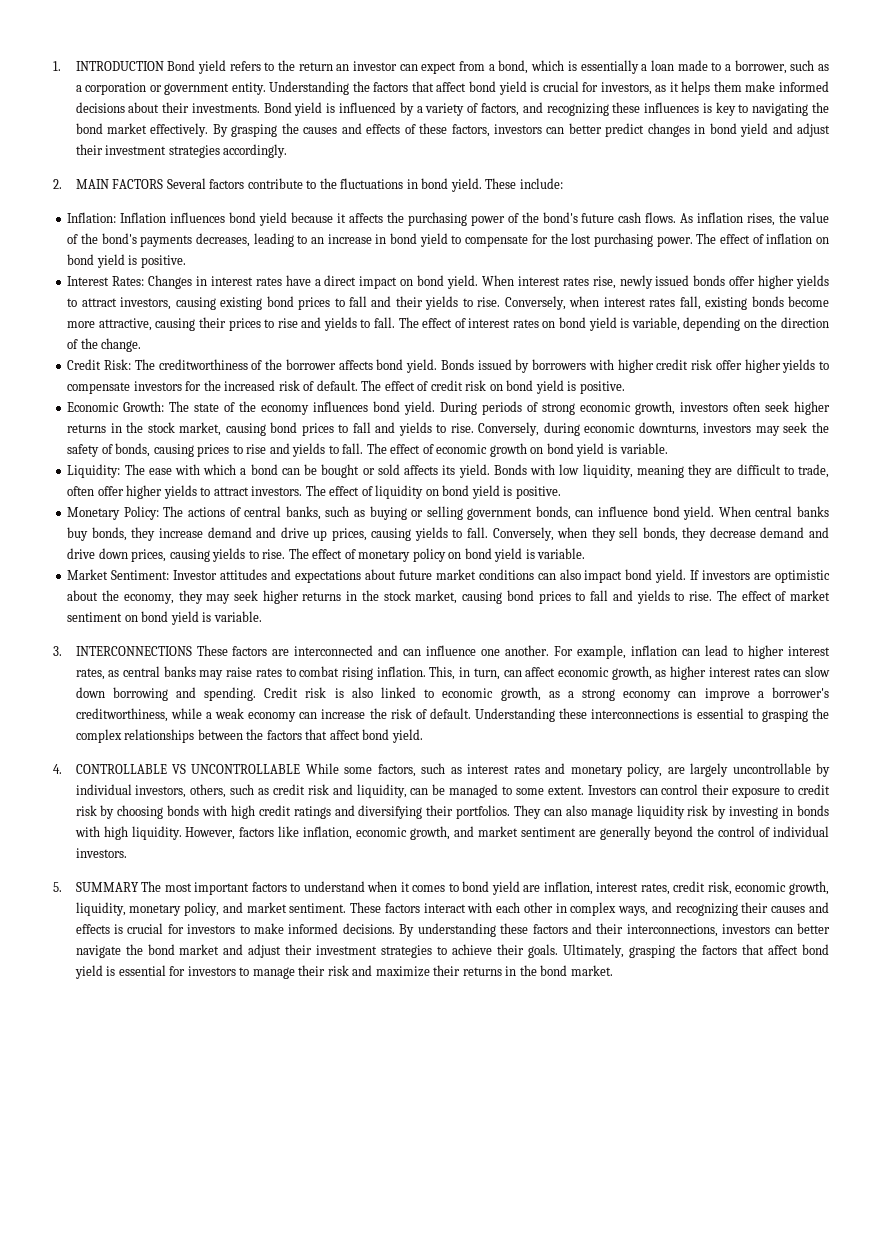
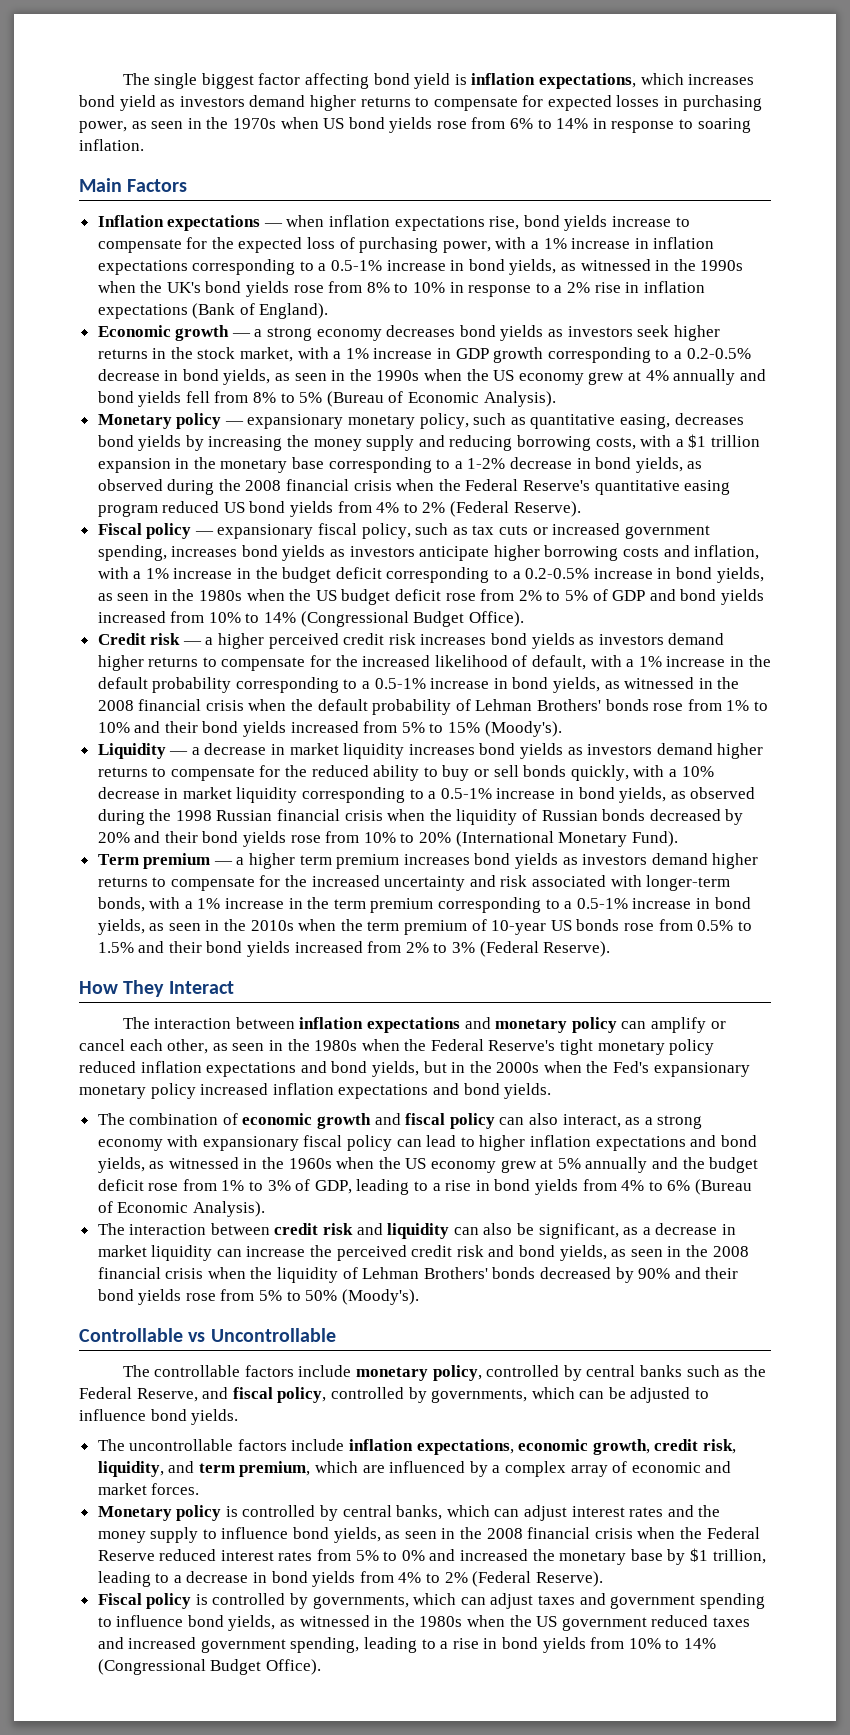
- 1. INTRODUCTION Bond yield refers to the return an investor can expect from a bond, which is essentially a loan made to a borrower, such as a corporation or government entity. Understanding the factors that affect bond yield is crucial for investors, as it helps them make informed decisions about their investments. Bond yield is influenced by a variety of factors, and recognizing these influences is key to navigating the bond market effectively. By grasping the causes and effects of these factors, investors can better predict changes in bond yield and adjust their investment strategies accordingly.
- 2. MAIN FACTORS Several factors contribute to the fluctuations in bond yield. These include:
- Inflation: Inflation influences bond yield because it affects the purchasing power of the bond's future cash flows. As inflation rises, the value of the bond's payments decreases, leading to an increase in bond yield to compensate for the lost purchasing power. The effect of inflation on bond yield is positive.
- Interest Rates: Changes in interest rates have a direct impact on bond yield. When interest rates rise, newly issued bonds offer higher yields to attract investors, causing existing bond prices to fall and their yields to rise. Conversely, when interest rates fall, existing bonds become more attractive, causing their prices to rise and yields to fall. The effect of interest rates on bond yield is variable, depending on the direction of the change.
- Credit Risk: The creditworthiness of the borrower affects bond yield. Bonds issued by borrowers with higher credit risk offer higher yields to compensate investors for the increased risk of default. The effect of credit risk on bond yield is positive.
- Economic Growth: The state of the economy influences bond yield. During periods of strong economic growth, investors often seek higher returns in the stock market, causing bond prices to fall and yields to rise. Conversely, during economic downturns, investors may seek the safety of bonds, causing prices to rise and yields to fall. The effect of economic growth on bond yield is variable.
- Liquidity: The ease with which a bond can be bought or sold affects its yield. Bonds with low liquidity, meaning they are difficult to trade, often offer higher yields to attract investors. The effect of liquidity on bond yield is positive.
- Monetary Policy: The actions of central banks, such as buying or selling government bonds, can influence bond yield. When central banks buy bonds, they increase demand and drive up prices, causing yields to fall. Conversely, when they sell bonds, they decrease demand and drive down prices, causing yields to rise. The effect of monetary policy on bond yield is variable.
- Market Sentiment: Investor attitudes and expectations about future market conditions can also impact bond yield. If investors are optimistic about the economy, they may seek higher returns in the stock market, causing bond prices to fall and yields to rise. The effect of market sentiment on bond yield is variable.
- 3. INTERCONNECTIONS These factors are interconnected and can influence one another. For example, inflation can lead to higher interest rates, as central banks may raise rates to combat rising inflation. This, in turn, can affect economic growth, as higher interest rates can slow down borrowing and spending. Credit risk is also linked to economic growth, as a strong economy can improve a borrower's creditworthiness, while a weak economy can increase the risk of default. Understanding these interconnections is essential to grasping the complex relationships between the factors that affect bond yield.
- 4. CONTROLLABLE VS UNCONTROLLABLE While some factors, such as interest rates and monetary policy, are largely uncontrollable by individual investors, others, such as credit risk and liquidity, can be managed to some extent. Investors can control their exposure to credit risk by choosing bonds with high credit ratings and diversifying their portfolios. They can also manage liquidity risk by investing in bonds with high liquidity. However, factors like inflation, economic growth, and market sentiment are generally beyond the control of individual investors.
- 5. SUMMARY The most important factors to understand when it comes to bond yield are inflation, interest rates, credit risk, economic growth, liquidity, monetary policy, and market sentiment. These factors interact with each other in complex ways, and recognizing their causes and effects is crucial for investors to make informed decisions. By understanding these factors and their interconnections, investors can better navigate the bond market and adjust their investment strategies to achieve their goals. Ultimately, grasping the factors that affect bond yield is essential for investors to manage their risk and maximize their returns in the bond market.
+ The single biggest factor affecting bond yield is inflation expectations, which increases bond yield as investors demand higher returns to compensate for expected losses in purchasing power, as seen in the 1970s when US bond yields rose from 6% to 14% in response to soaring inflation.
+ Main Factors
+ Inflation expectations — when inflation expectations rise, bond yields increase to compensate for the expected loss of purchasing power, with a 1% increase in inflation expectations corresponding to a 0.5-1% increase in bond yields, as witnessed in the 1990s when the UK's bond yields rose from 8% to 10% in response to a 2% rise in inflation expectations (Bank of England).
+ Economic growth — a strong economy decreases bond yields as investors seek higher returns in the stock market, with a 1% increase in GDP growth corresponding to a 0.2-0.5% decrease in bond yields, as seen in the 1990s when the US economy grew at 4% annually and bond yields fell from 8% to 5% (Bureau of Economic Analysis).
+ Monetary policy — expansionary monetary policy, such as quantitative easing, decreases bond yields by increasing the money supply and reducing borrowing costs, with a $1 trillion expansion in the monetary base corresponding to a 1-2% decrease in bond yields, as observed during the 2008 financial crisis when the Federal Reserve's quantitative easing program reduced US bond yields from 4% to 2% (Federal Reserve).
+ Fiscal policy — expansionary fiscal policy, such as tax cuts or increased government spending, increases bond yields as investors anticipate higher borrowing costs and inflation, with a 1% increase in the budget deficit corresponding to a 0.2-0.5% increase in bond yields, as seen in the 1980s when the US budget deficit rose from 2% to 5% of GDP and bond yields increased from 10% to 14% (Congressional Budget Office).
+ Credit risk — a higher perceived credit risk increases bond yields as investors demand higher returns to compensate for the increased likelihood of default, with a 1% increase in the default probability corresponding to a 0.5-1% increase in bond yields, as witnessed in the 2008 financial crisis when the default probability of Lehman Brothers' bonds rose from 1% to 10% and their bond yields increased from 5% to 15% (Moody's).
+ Liquidity — a decrease in market liquidity increases bond yields as investors demand higher returns to compensate for the reduced ability to buy or sell bonds quickly, with a 10% decrease in market liquidity corresponding to a 0.5-1% increase in bond yields, as observed during the 1998 Russian financial crisis when the liquidity of Russian bonds decreased by 20% and their bond yields rose from 10% to 20% (International Monetary Fund).
+ Term premium — a higher term premium increases bond yields as investors demand higher returns to compensate for the increased uncertainty and risk associated with longer-term bonds, with a 1% increase in the term premium corresponding to a 0.5-1% increase in bond yields, as seen in the 2010s when the term premium of 10-year US bonds rose from 0.5% to 1.5% and their bond yields increased from 2% to 3% (Federal Reserve).
+ How They Interact
+ The interaction between inflation expectations and monetary policy can amplify or cancel each other, as seen in the 1980s when the Federal Reserve's tight monetary policy reduced inflation expectations and bond yields, but in the 2000s when the Fed's expansionary monetary policy increased inflation expectations and bond yields.
+ The combination of economic growth and fiscal policy can also interact, as a strong economy with expansionary fiscal policy can lead to higher inflation expectations and bond yields, as witnessed in the 1960s when the US economy grew at 5% annually and the budget deficit rose from 1% to 3% of GDP, leading to a rise in bond yields from 4% to 6% (Bureau of Economic Analysis).
+ The interaction between credit risk and liquidity can also be significant, as a decrease in market liquidity can increase the perceived credit risk and bond yields, as seen in the 2008 financial crisis when the liquidity of Lehman Brothers' bonds decreased by 90% and their bond yields rose from 5% to 50% (Moody's).
+ Controllable vs Uncontrollable
+ The controllable factors include monetary policy, controlled by central banks such as the Federal Reserve, and fiscal policy, controlled by governments, which can be adjusted to influence bond yields.
+ The uncontrollable factors include inflation expectations, economic growth, credit risk, liquidity, and term premium, which are influenced by a complex array of economic and market forces.
+ Monetary policy is controlled by central banks, which can adjust interest rates and the money supply to influence bond yields, as seen in the 2008 financial crisis when the Federal Reserve reduced interest rates from 5% to 0% and increased the monetary base by $1 trillion, leading to a decrease in bond yields from 4% to 2% (Federal Reserve).
+ Fiscal policy is controlled by governments, which can adjust taxes and government spending to influence bond yields, as witnessed in the 1980s when the US government reduced taxes and increased government spending, leading to a rise in bond yields from 10% to 14% (Congressional Budget Office).

